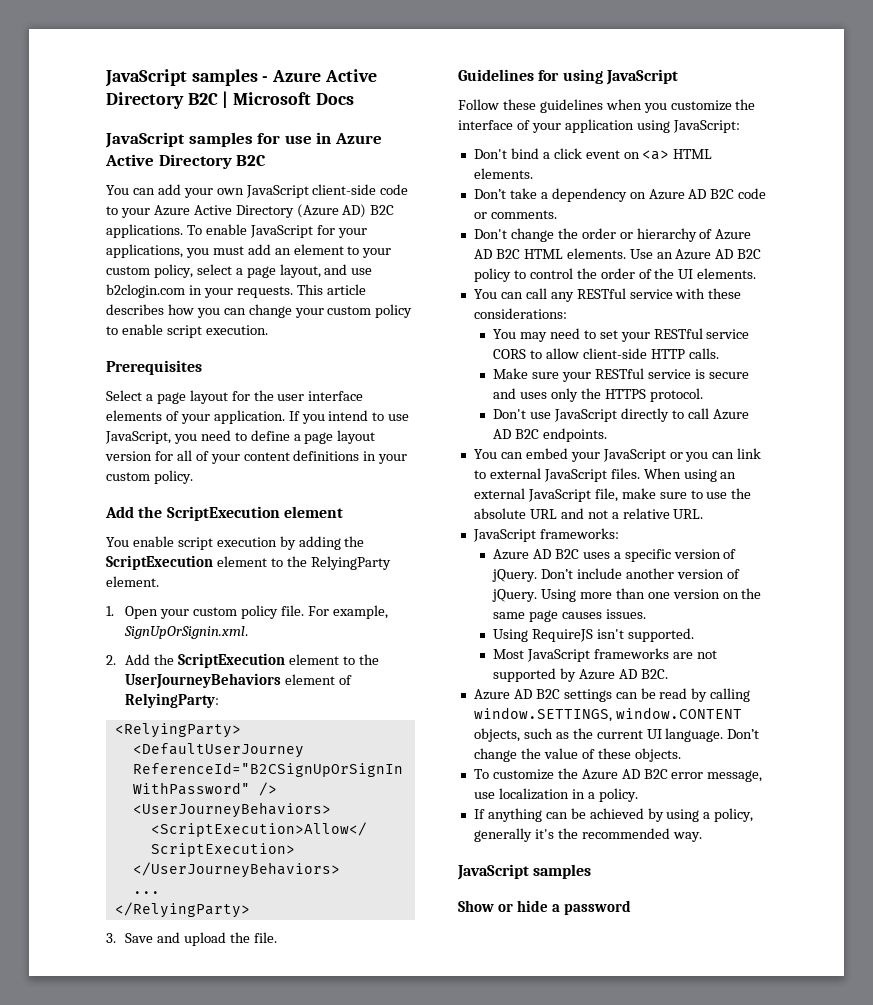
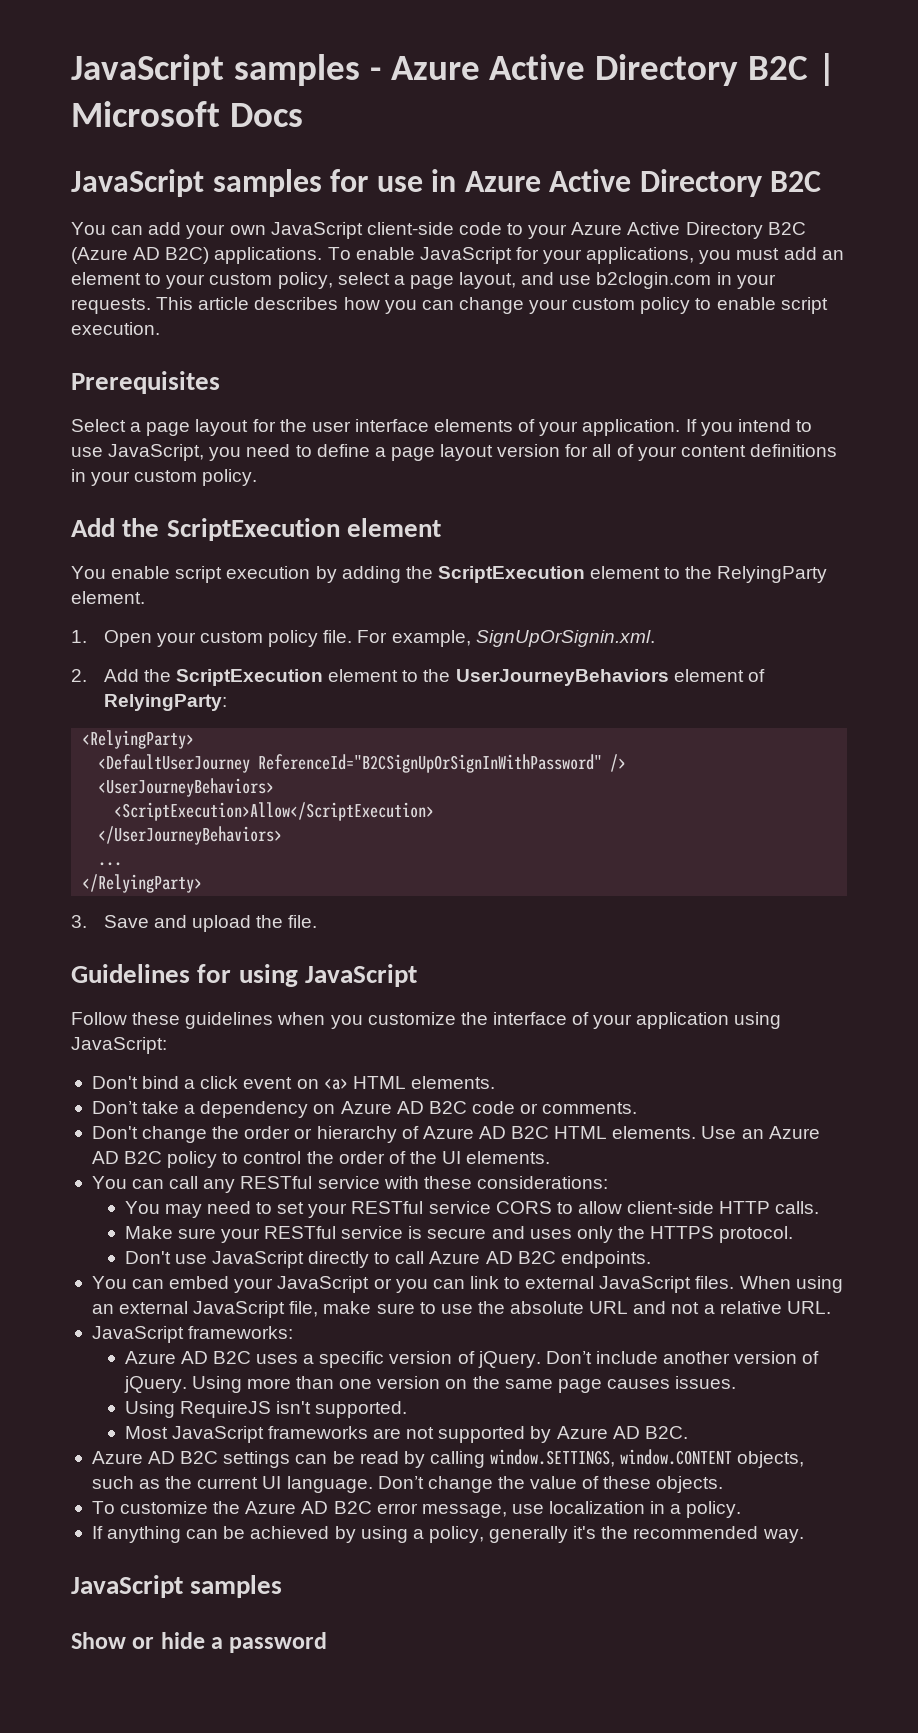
- You can add your own JavaScript client-side code to your Azure Active Directory (Azure AD) B2C applications.
+ You can add your own JavaScript client-side code to your Azure Active Directory B2C (Azure AD B2C) applications.

